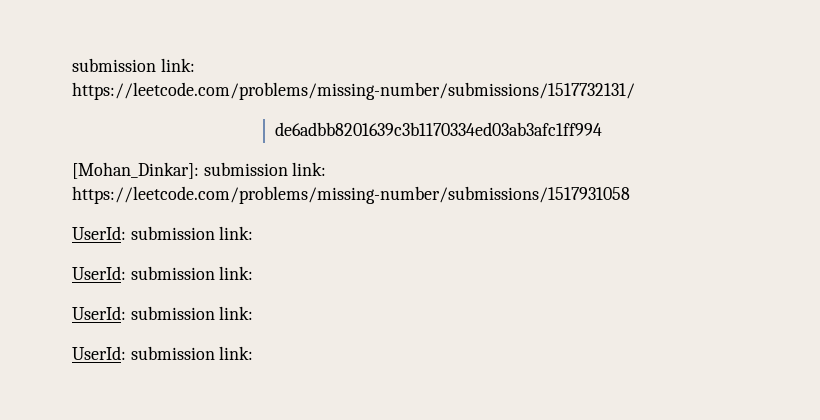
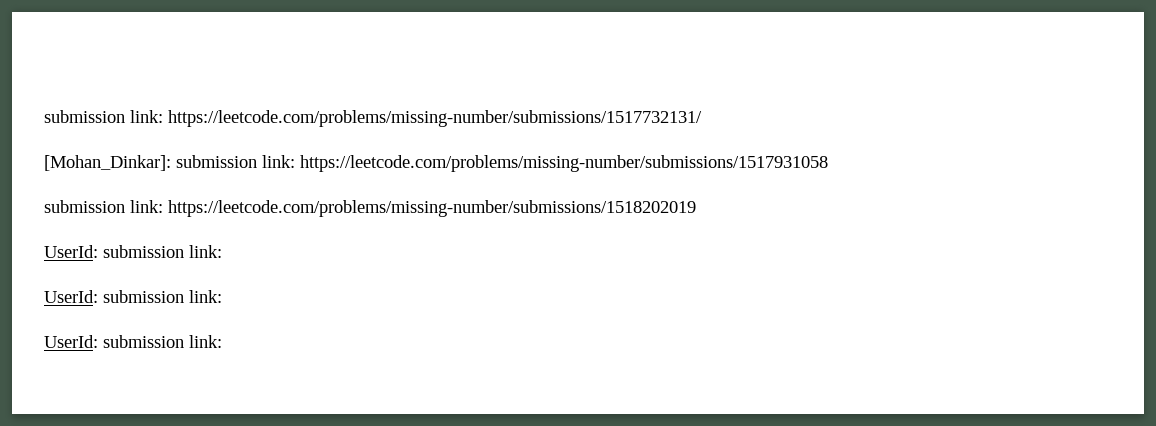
- de6adbb8201639c3b1170334ed03ab3afc1ff994
  [Mohan_Dinkar]: submission link: https://leetcode.com/problems/missing-number/submissions/1517931058
- UserId: submission link:
+ submission link: https://leetcode.com/problems/missing-number/submissions/1518202019

